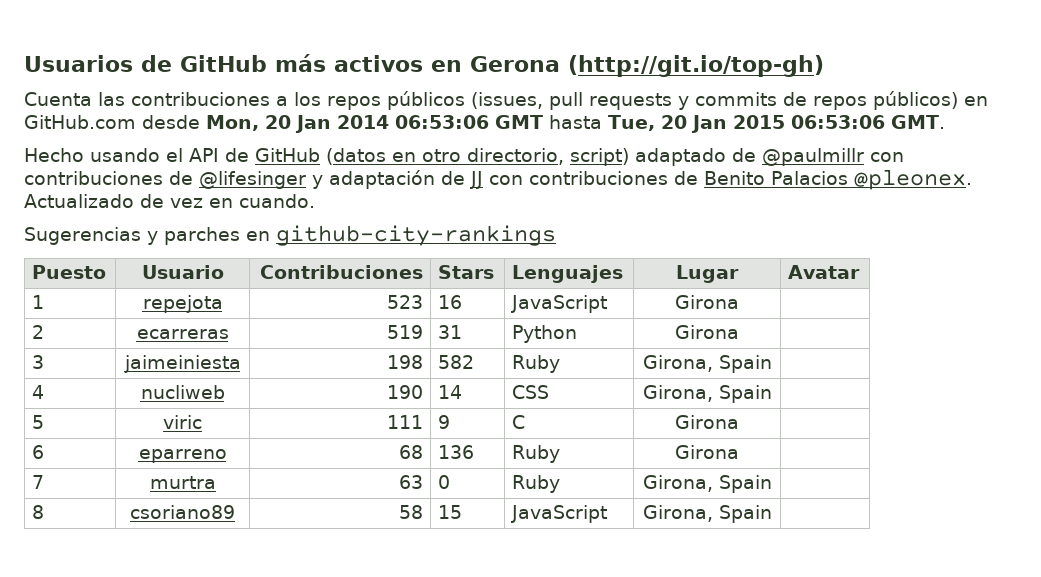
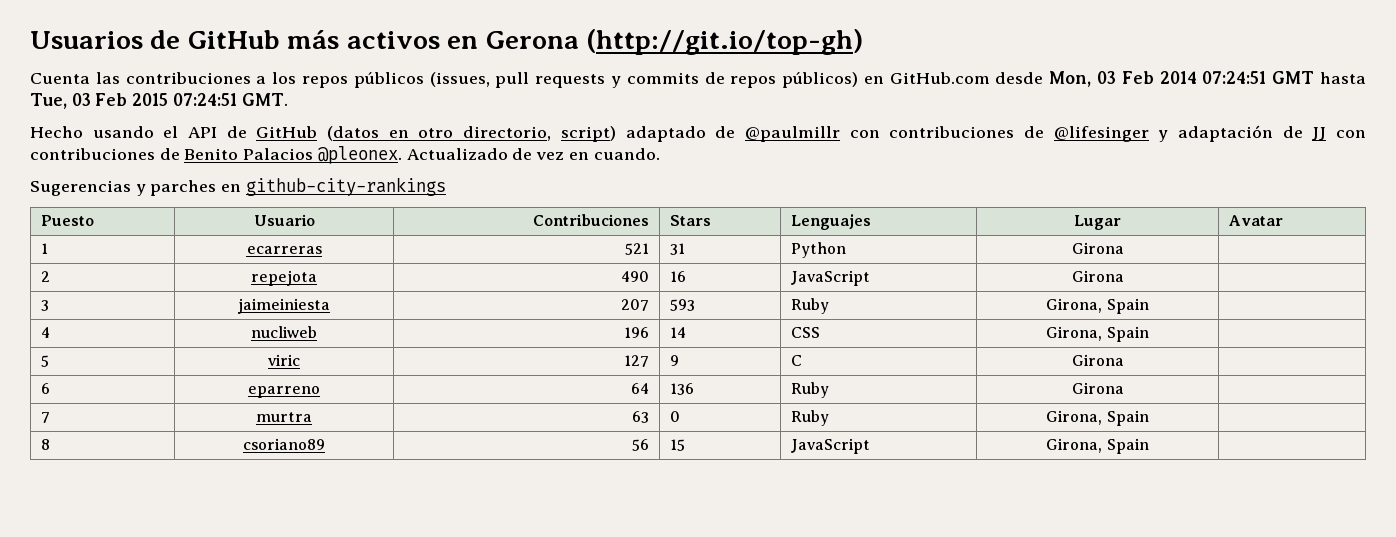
- Cuenta las contribuciones a los repos públicos (issues, pull requests y commits de repos públicos) en GitHub.com desde Mon, 20 Jan 2014 06:53:06 GMT hasta Tue, 20 Jan 2015 06:53:06 GMT.
+ Cuenta las contribuciones a los repos públicos (issues, pull requests y commits de repos públicos) en GitHub.com desde Mon, 03 Feb 2014 07:24:51 GMT hasta Tue, 03 Feb 2015 07:24:51 GMT.
- 1 | repejota | 523 | 16 | JavaScript | Girona |
+ 1 | ecarreras | 521 | 31 | Python | Girona |
+ 2 | repejota | 490 | 16 | JavaScript | Girona |
- 2 | ecarreras | 519 | 31 | Python | Girona |
- 3 | jaimeiniesta | 198 | 582 | Ruby | Girona, Spain |
+ 3 | jaimeiniesta | 207 | 593 | Ruby | Girona, Spain |
- 4 | nucliweb | 190 | 14 | CSS | Girona, Spain |
+ 4 | nucliweb | 196 | 14 | CSS | Girona, Spain |
- 5 | viric | 111 | 9 | C | Girona |
+ 5 | viric | 127 | 9 | C | Girona |
- 6 | eparreno | 68 | 136 | Ruby | Girona |
+ 6 | eparreno | 64 | 136 | Ruby | Girona |
- 8 | csoriano89 | 58 | 15 | JavaScript | Girona, Spain |
+ 8 | csoriano89 | 56 | 15 | JavaScript | Girona, Spain |

